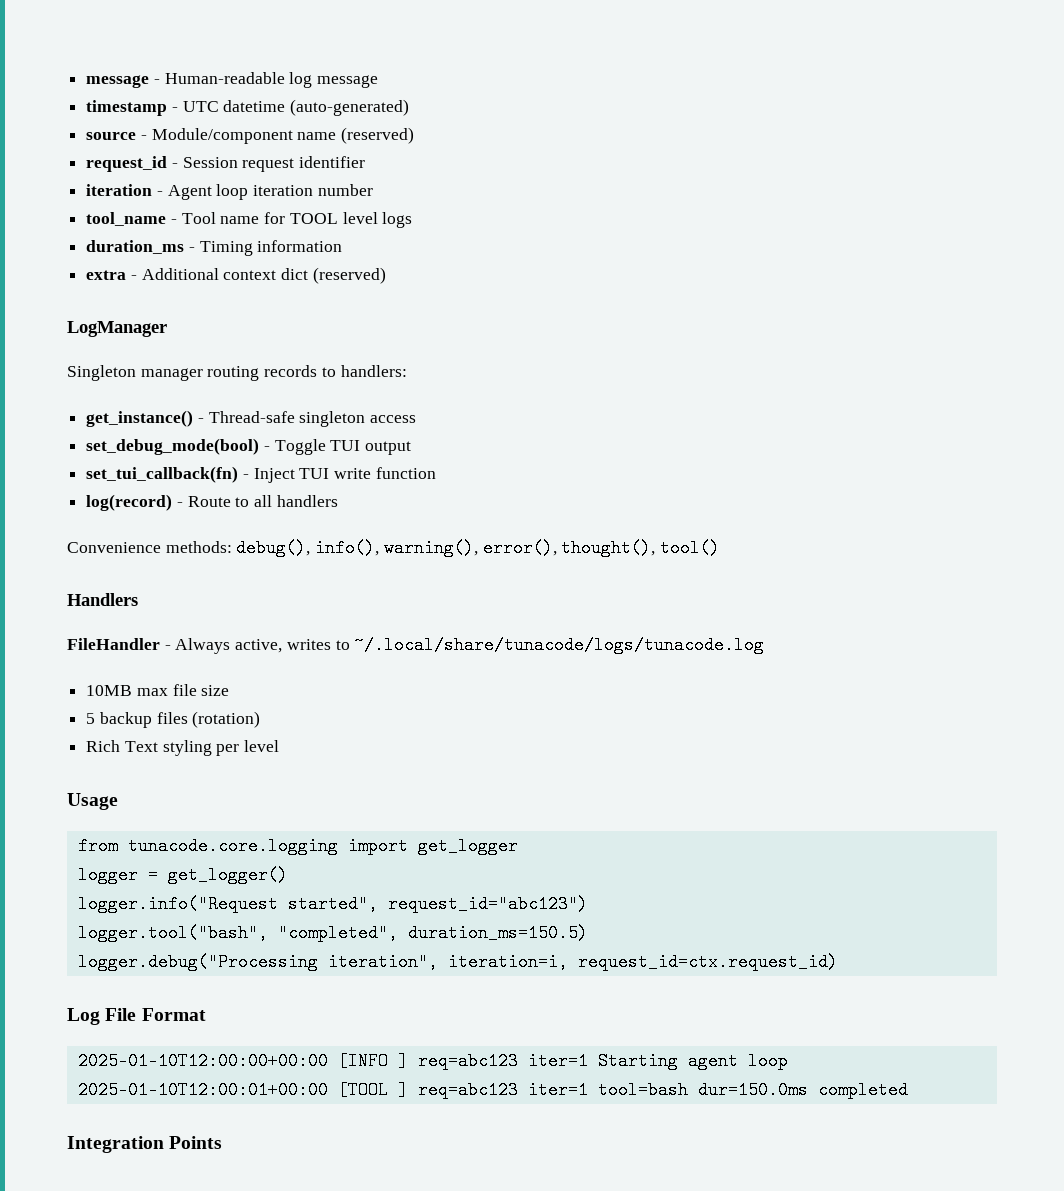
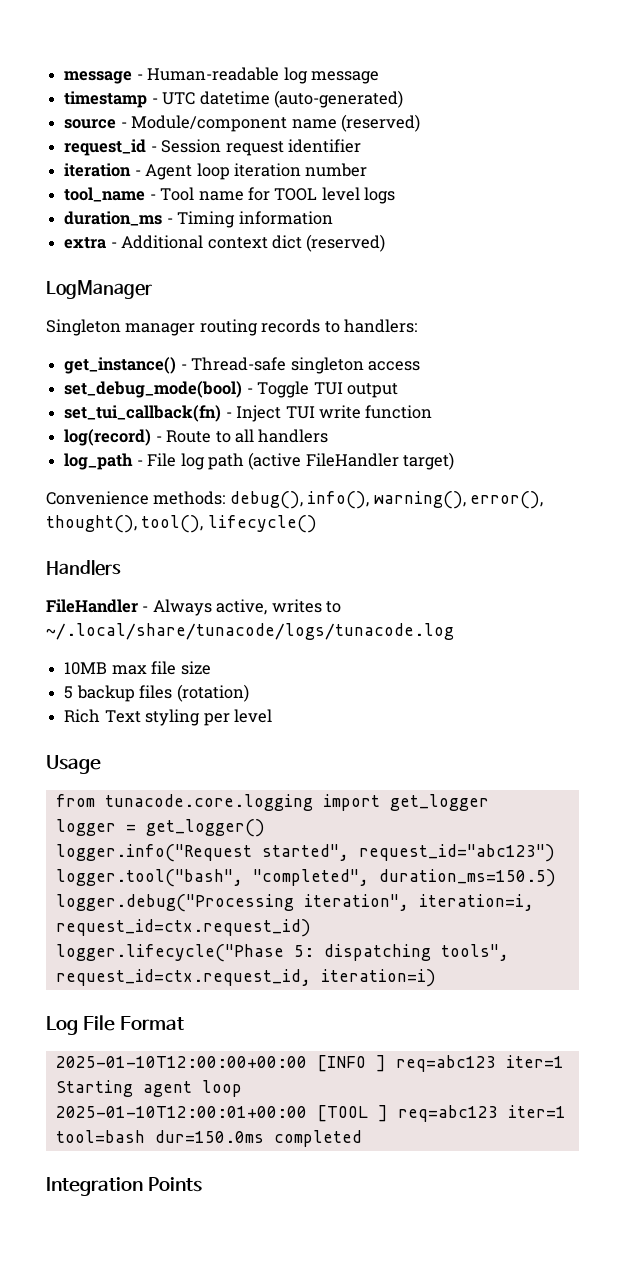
+ log_path - File log path (active FileHandler target)
- Convenience methods: debug(), info(), warning(), error(), thought(), tool()
+ Convenience methods: debug(), info(), warning(), error(), thought(), tool(), lifecycle()
+ logger.lifecycle("Phase 5: dispatching tools", request_id=ctx.request_id, iteration=i)

